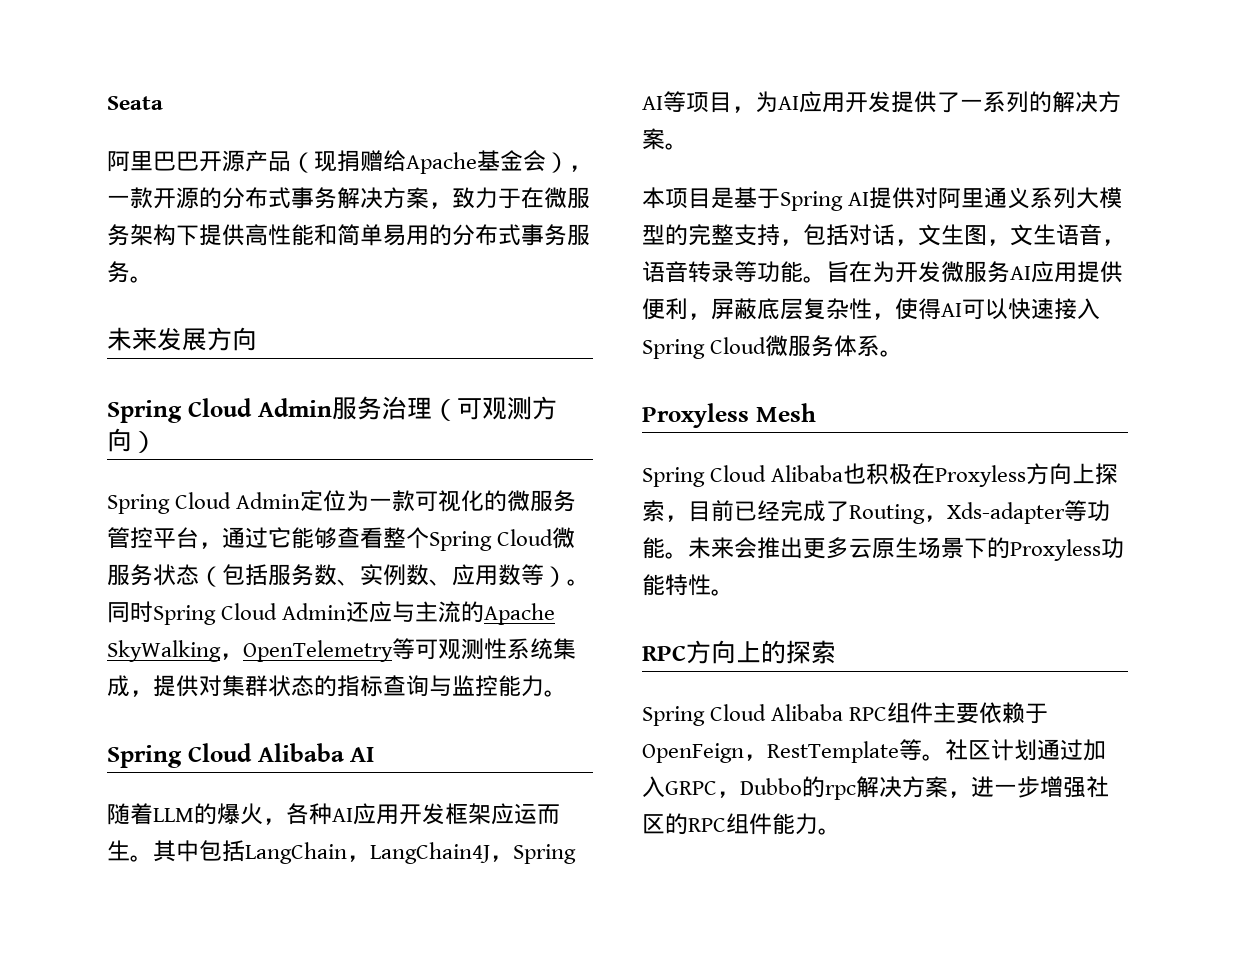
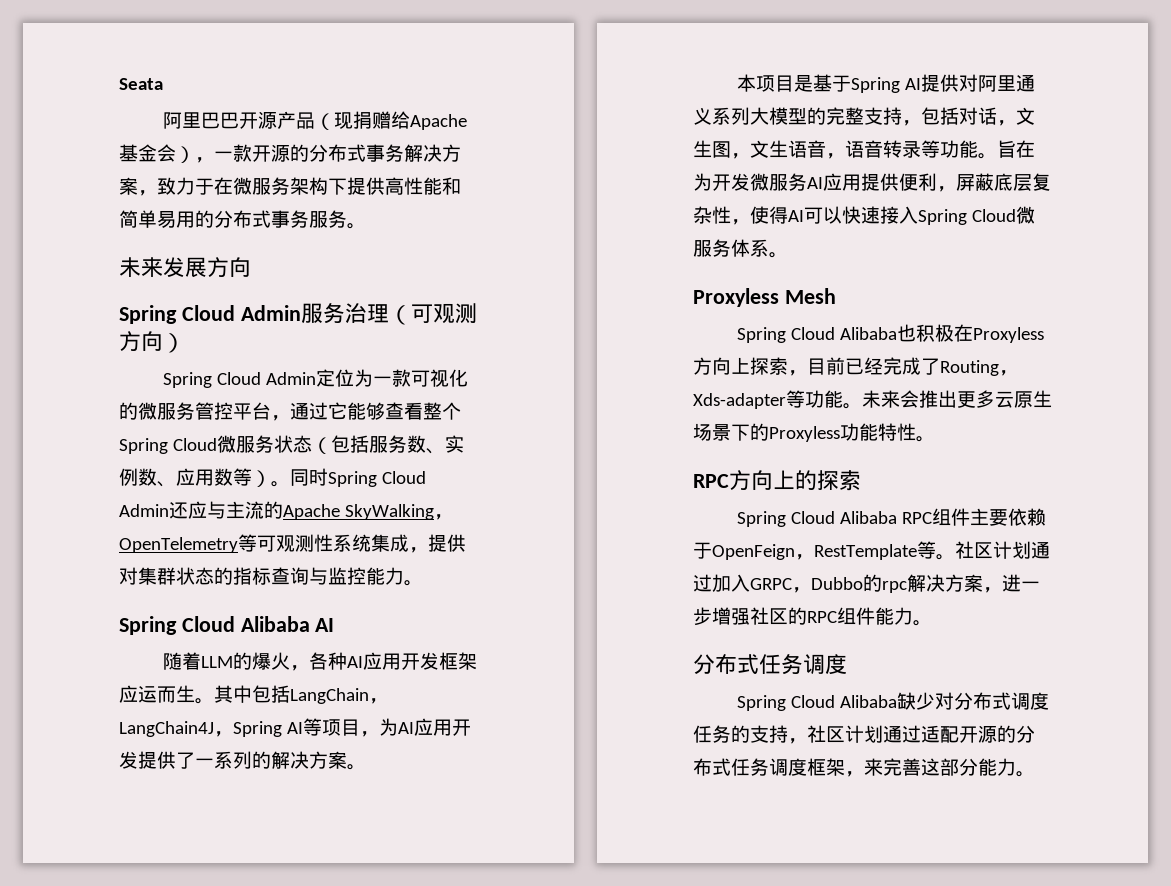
  社区计划通过加入GRPC，Dubbo的rpc解决方案，进一步增强社区的RPC组件能力。
+ 分布式任务调度
+ Spring Cloud Alibaba缺少对分布式调度任务的支持，社区计划通过适配开源的分布式任务调度框架，来完善这部分能力。

